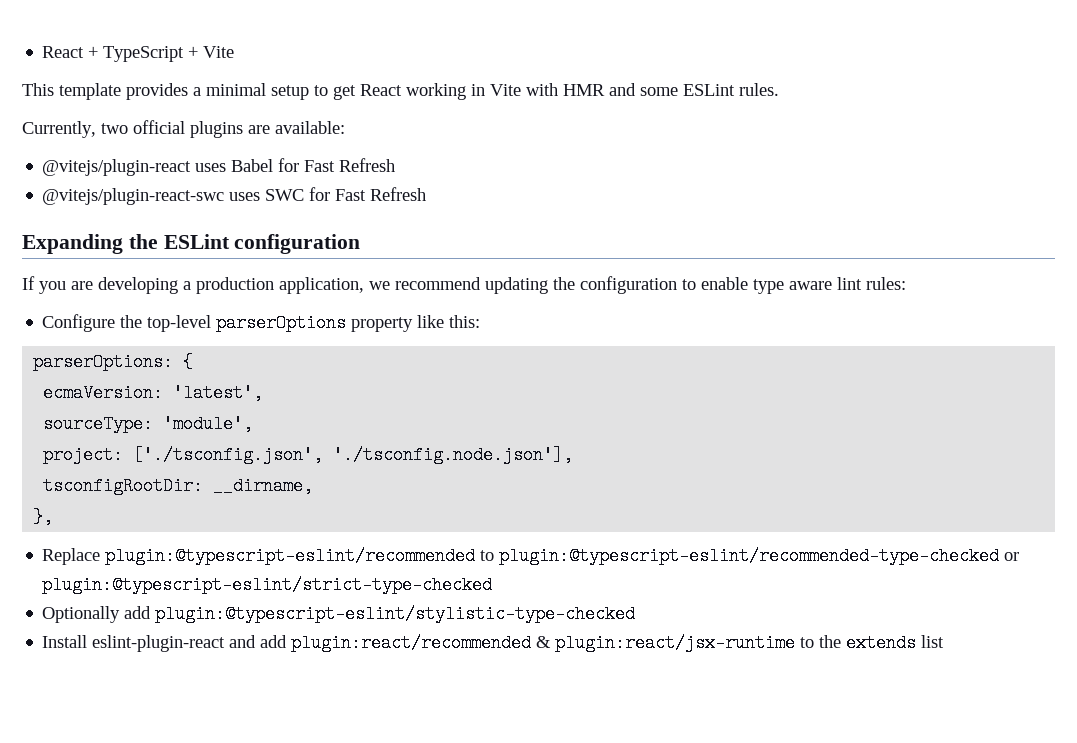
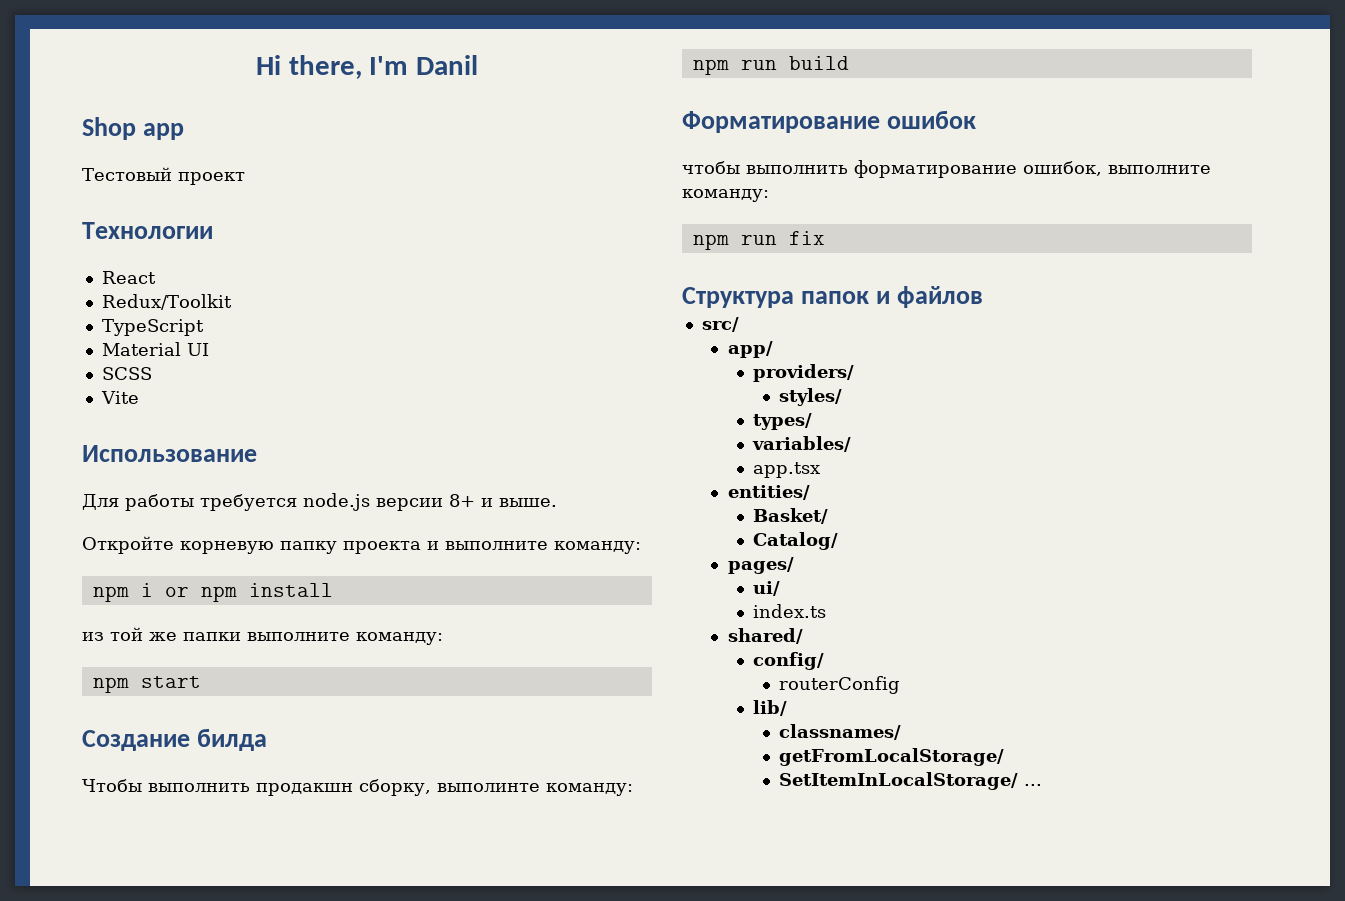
- React + TypeScript + Vite
- This template provides a minimal setup to get React working in Vite with HMR and some ESLint rules.
- Currently, two official plugins are available:
- @vitejs/plugin-react uses Babel for Fast Refresh
- @vitejs/plugin-react-swc uses SWC for Fast Refresh
- Expanding the ESLint configuration
- If you are developing a production application, we recommend updating the configuration to enable type aware lint rules:
- Configure the top-level parserOptions property like this:
- parserOptions: {
- ecmaVersion: 'latest',
- sourceType: 'module',
- project: ['./tsconfig.json', './tsconfig.node.json'],
- tsconfigRootDir: __dirname,
- },
- Replace plugin:@typescript-eslint/recommended to plugin:@typescript-eslint/recommended-type-checked or plugin:@typescript-eslint/strict-type-checked
- Optionally add plugin:@typescript-eslint/stylistic-type-checked
- Install eslint-plugin-react and add plugin:react/recommended & plugin:react/jsx-runtime to the extends list
+ Hi there, I'm Danil
+ Shop app
+ Тестовый проект
+ Технологии
+ React
+ Redux/Toolkit
+ TypeScript
+ Material UI
+ SCSS
+ Vite
+ Использование
+ Для работы требуется node.js версии 8+ и выше.
+ Откройте корневую папку проекта и выполните команду:
+ npm i or npm install
+ из той же папки выполните команду:
+ npm start
+ Создание билда
+ Чтобы выполнить продакшн сборку, выполинте команду:
+ npm run build
+ Форматирование ошибок
+ чтобы выполнить форматирование ошибок, выполните команду:
+ npm run fix
+ Структура папок и файлов
+ src/
+ app/
+ providers/
+ styles/
+ types/
+ variables/
+ app.tsx
+ entities/
+ Basket/
+ Catalog/
+ pages/
+ ui/
+ index.ts
+ shared/
+ config/
+ routerConfig
+ lib/
+ classnames/
+ getFromLocalStorage/
+ SetItemInLocalStorage/ ...

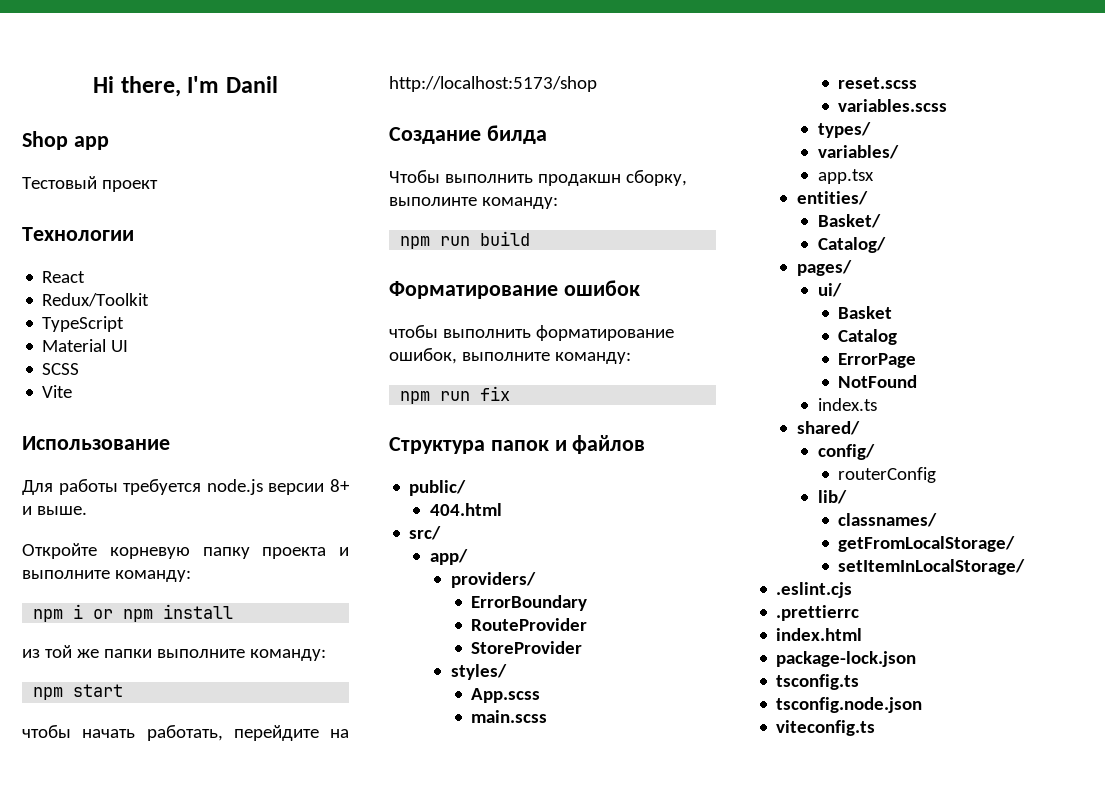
+ чтобы начать работать, перейдите на http://localhost:5173/shop
+ public/
+ 404.html
+ ErrorBoundary
+ RouteProvider
+ StoreProvider
  styles/
+ App.scss
+ main.scss
+ reset.scss
+ variables.scss
+ Basket
+ Catalog
+ ErrorPage
+ NotFound
- SetItemInLocalStorage/ ...
+ setItemInLocalStorage/
+ .eslint.cjs
+ .prettierrc
+ index.html
+ package-lock.json
+ tsconfig.ts
+ tsconfig.node.json
+ viteconfig.ts

